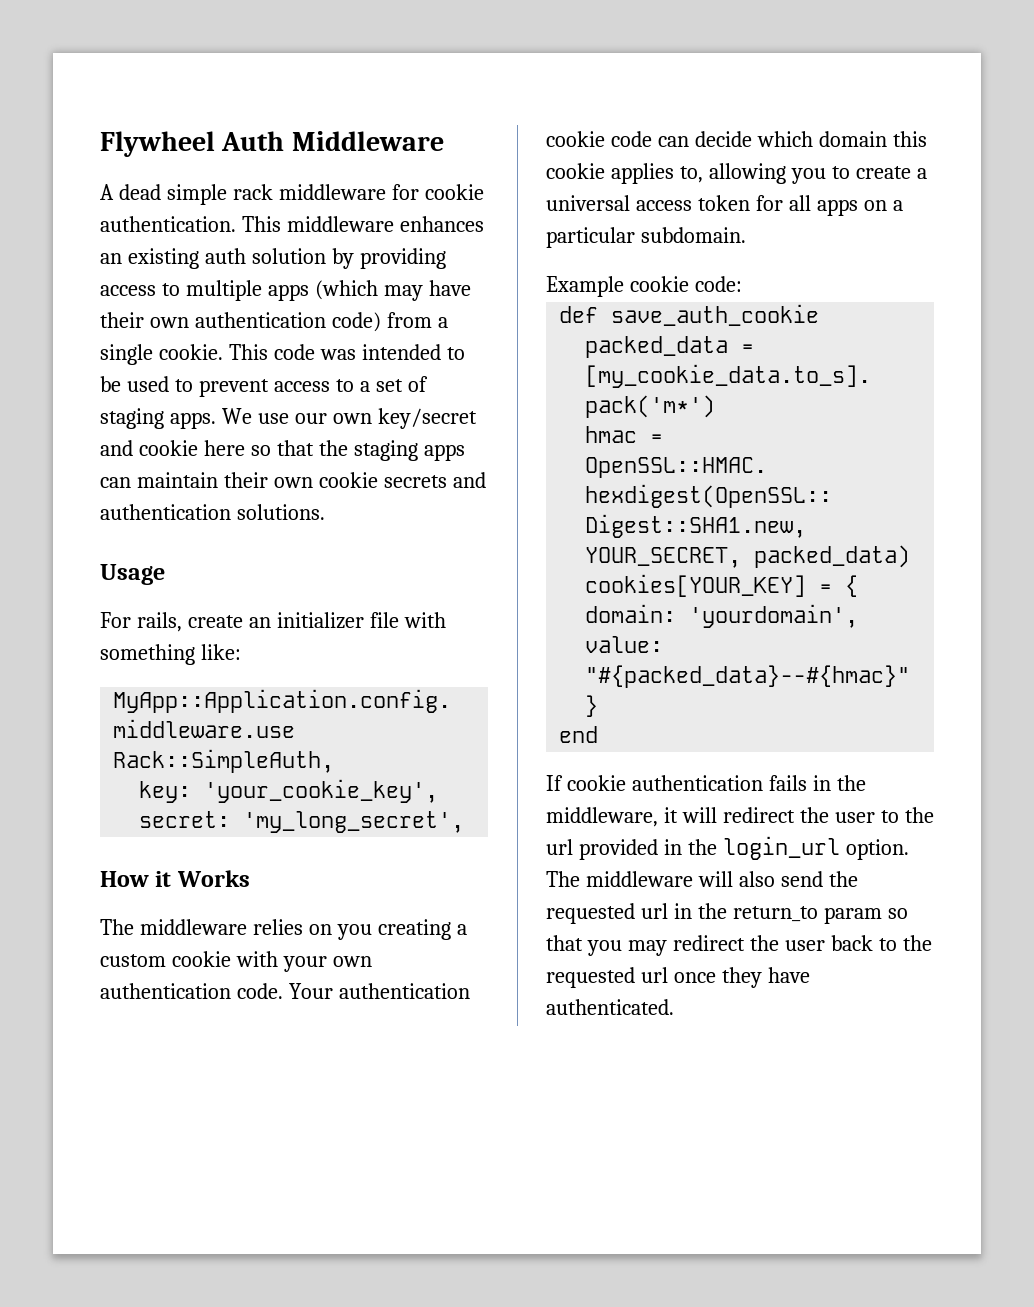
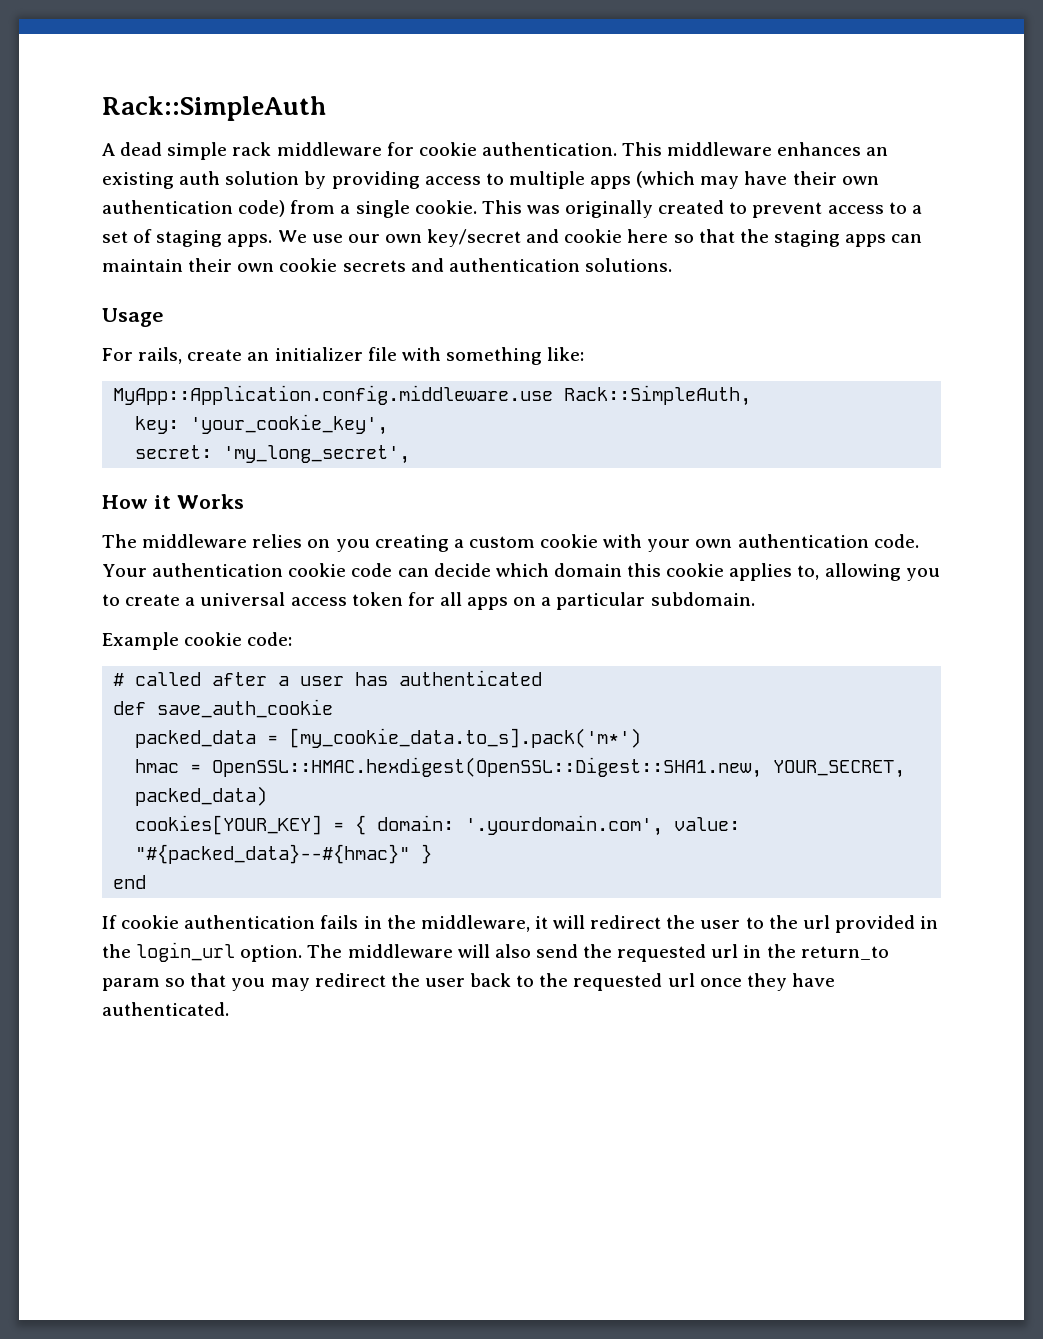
- Flywheel Auth Middleware
+ Rack::SimpleAuth
- This code was intended to be used to prevent access to a set of staging apps.
+ This was originally created to prevent access to a set of staging apps.
+ # called after a user has authenticated
- cookies[YOUR_KEY] = { domain: 'yourdomain', value: "#{packed_data}--#{hmac}" }
+ cookies[YOUR_KEY] = { domain: '.yourdomain.com', value: "#{packed_data}--#{hmac}" }

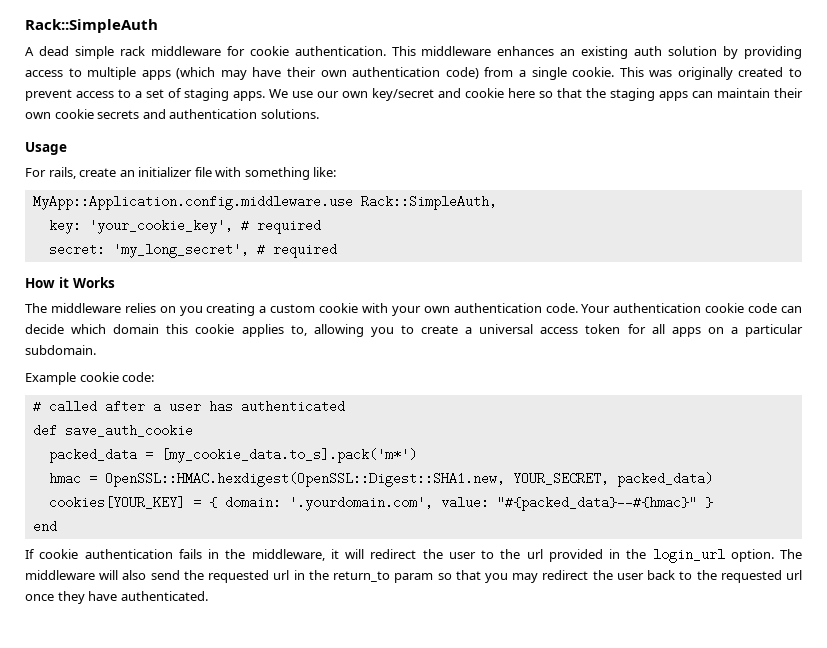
- key: 'your_cookie_key',
+ key: 'your_cookie_key', # required
- secret: 'my_long_secret',
+ secret: 'my_long_secret', # required

